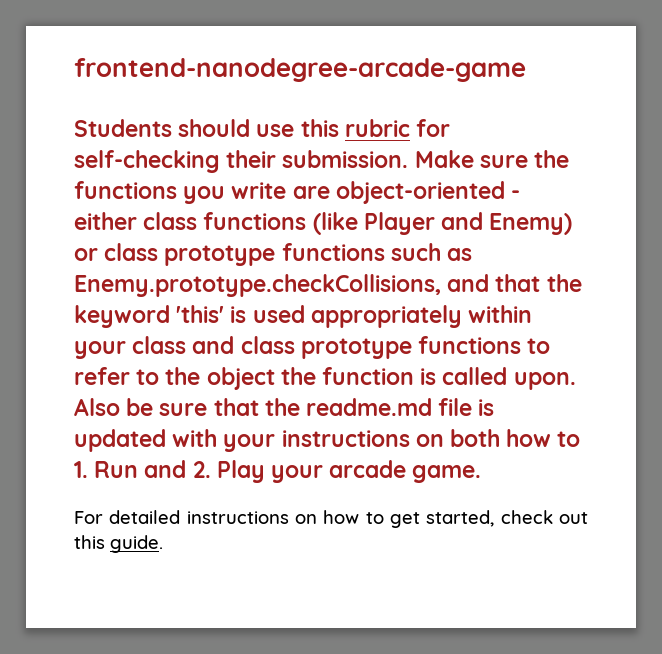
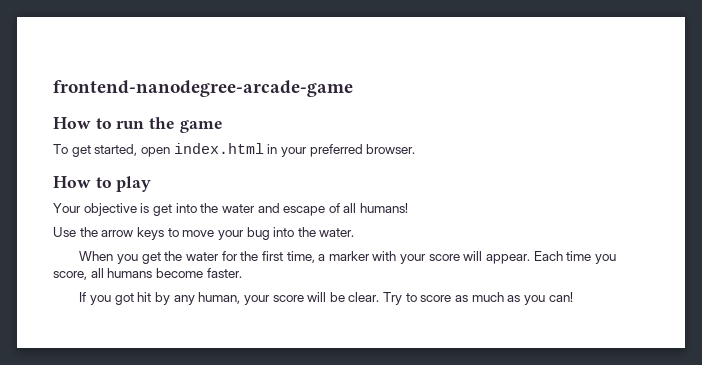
- Students should use this rubric for self-checking their submission. Make sure the functions you write are object-oriented - either class functions (like Player and Enemy) or class prototype functions such as Enemy.prototype.checkCollisions, and that the keyword 'this' is used appropriately within your class and class prototype functions to refer to the object the function is called upon. Also be sure that the readme.md file is updated with your instructions on both how to 1. Run and 2. Play your arcade game.
- For detailed instructions on how to get started, check out this guide.
+ How to run the game
+ To get started, open index.html in your preferred browser.
+ How to play
+ Your objective is get into the water and escape of all humans!
+ Use the arrow keys to move your bug into the water.
+ When you get the water for the first time, a marker with your score will appear. Each time you score, all humans become faster.
+ If you got hit by any human, your score will be clear. Try to score as much as you can!

